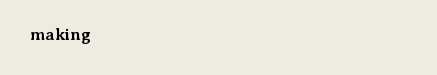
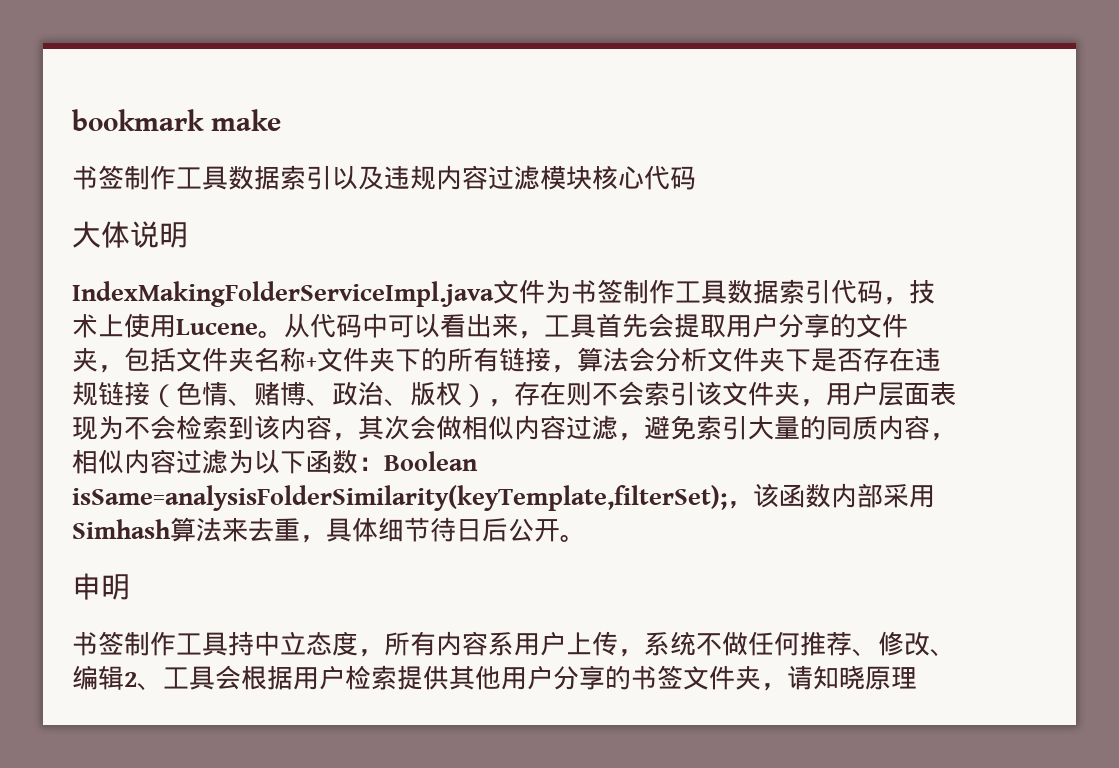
- making
+ bookmark make
+ 书签制作工具数据索引以及违规内容过滤模块核心代码
+ 大体说明
+ IndexMakingFolderServiceImpl.java文件为书签制作工具数据索引代码，技术上使用Lucene。从代码中可以看出来，工具首先会提取用户分享的文件夹，包括文件夹名称+文件夹下的所有链接，算法会分析文件夹下是否存在违规链接（色情、赌博、政治、版权），存在则不会索引该文件夹，用户层面表现为不会检索到该内容，其次会做相似内容过滤，避免索引大量的同质内容，相似内容过滤为以下函数：Boolean isSame=analysisFolderSimilarity(keyTemplate,filterSet);，该函数内部采用Simhash算法来去重，具体细节待日后公开。
+ 申明
+ 书签制作工具持中立态度，所有内容系用户上传，系统不做任何推荐、修改、编辑2、工具会根据用户检索提供其他用户分享的书签文件夹，请知晓原理

